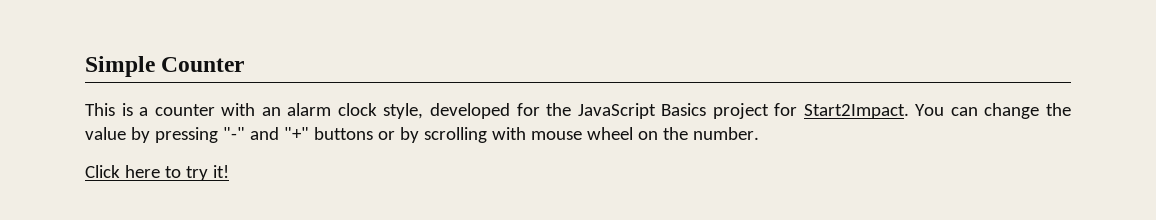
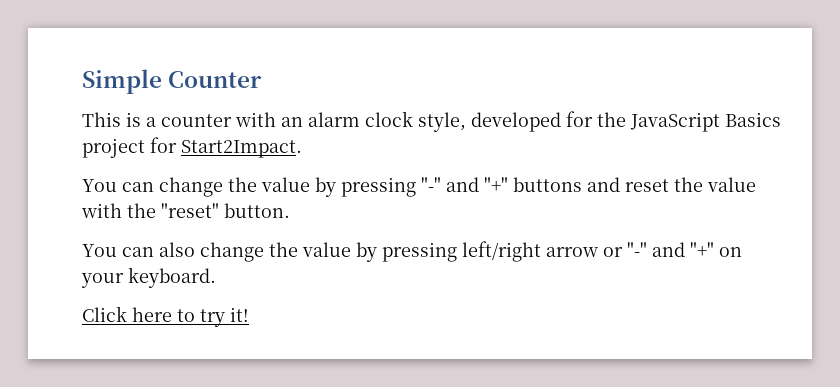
- This is a counter with an alarm clock style, developed for the JavaScript Basics project for Start2Impact. You can change the value by pressing "-" and "+" buttons or by scrolling with mouse wheel on the number.
+ This is a counter with an alarm clock style, developed for the JavaScript Basics project for Start2Impact.
+ You can change the value by pressing "-" and "+" buttons and reset the value with the "reset" button.
+ You can also change the value by pressing left/right arrow or "-" and "+" on your keyboard.

